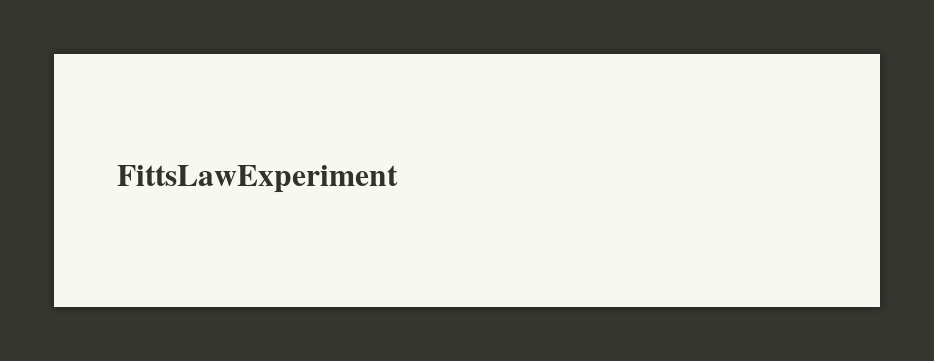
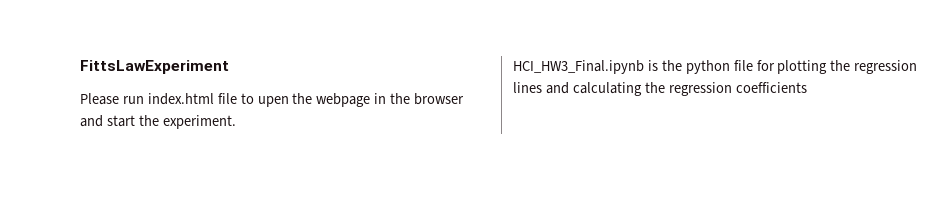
+ Please run index.html file to upen the webpage in the browser and start the experiment.
+ HCI_HW3_Final.ipynb is the python file for plotting the regression lines and calculating the regression coefficients

